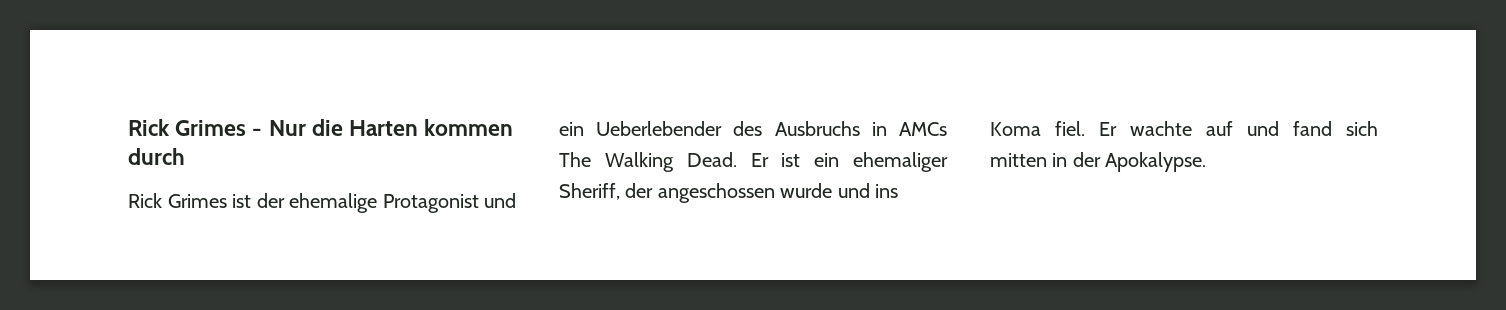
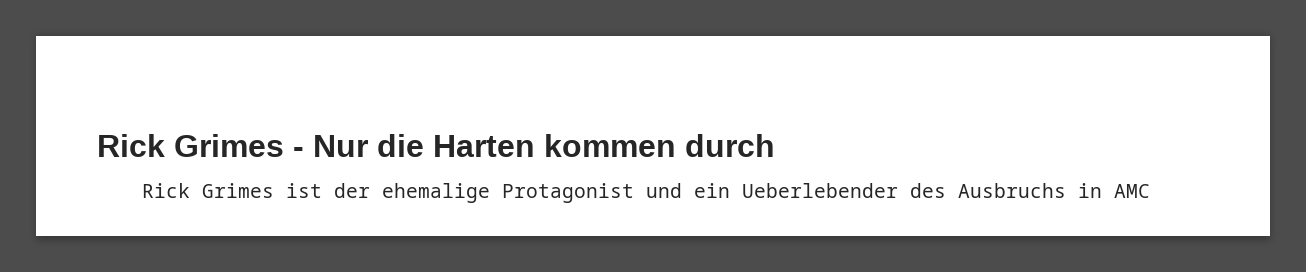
- Rick Grimes ist der ehemalige Protagonist und ein Ueberlebender des Ausbruchs in AMCs The Walking Dead. Er ist ein ehemaliger Sheriff, der angeschossen wurde und ins Koma fiel. Er wachte auf und fand sich mitten in der Apokalypse.
+ Rick Grimes ist der ehemalige Protagonist und ein Ueberlebender des Ausbruchs in AMC

